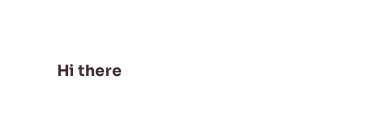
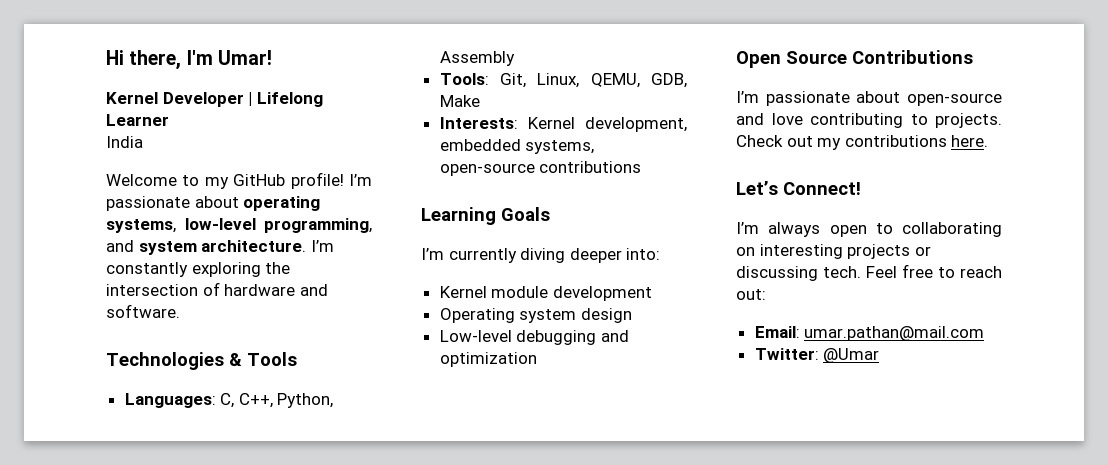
- Hi there
+ Hi there, I'm Umar!
+ Kernel Developer | Lifelong Learner
+ India
+ Welcome to my GitHub profile! I’m passionate about operating systems, low-level programming, and system architecture. I’m constantly exploring the intersection of hardware and software.
+ Technologies & Tools
+ Languages: C, C++, Python, Assembly
+ Tools: Git, Linux, QEMU, GDB, Make
+ Interests: Kernel development, embedded systems, open-source contributions
+ Learning Goals
+ I’m currently diving deeper into:
+ Kernel module development
+ Operating system design
+ Low-level debugging and optimization
+ Open Source Contributions
+ I’m passionate about open-source and love contributing to projects. Check out my contributions here.
+ Let’s Connect!
+ I’m always open to collaborating on interesting projects or discussing tech. Feel free to reach out:
+ Email: umar.pathan@mail.com
+ Twitter: @Umar

